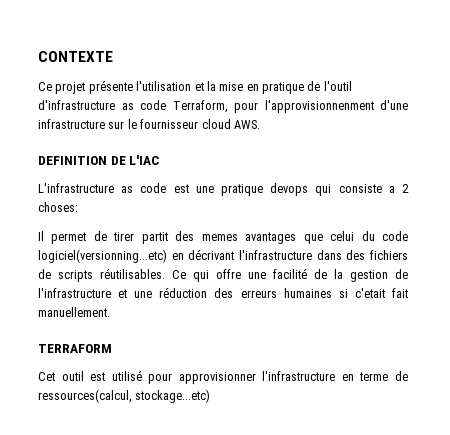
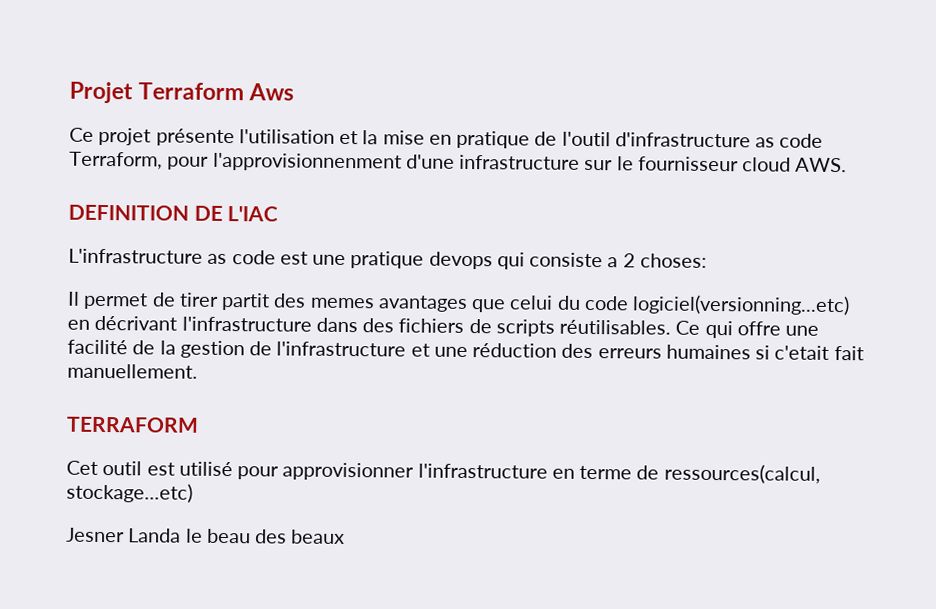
- CONTEXTE
+ Projet Terraform Aws
+ Jesner Landa le beau des beaux

